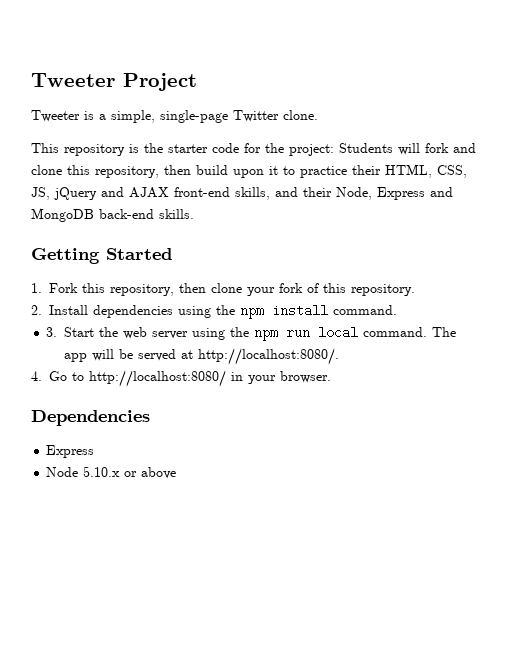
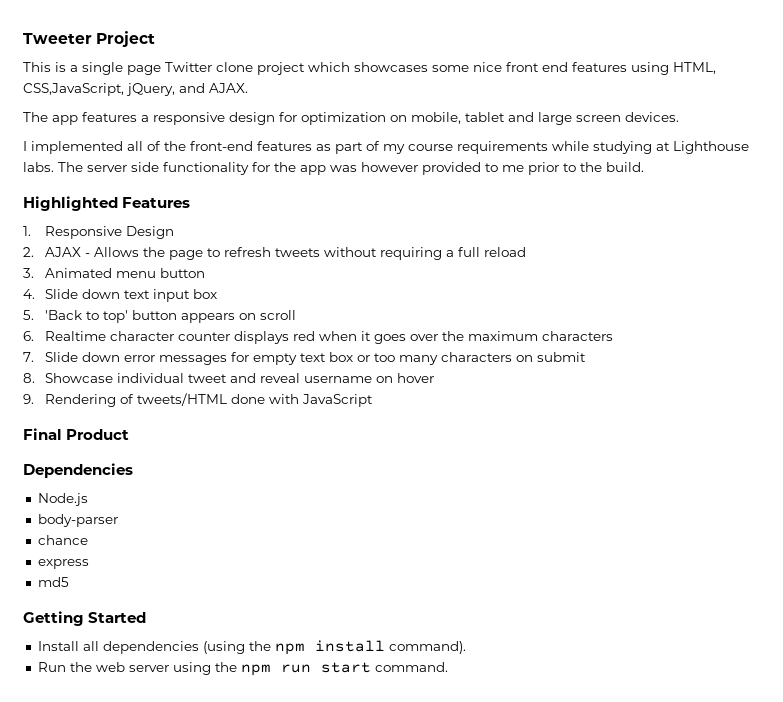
- Tweeter is a simple, single-page Twitter clone.
- This repository is the starter code for the project: Students will fork and clone this repository, then build upon it to practice their HTML, CSS, JS, jQuery and AJAX front-end skills, and their Node, Express and MongoDB back-end skills.
+ This is a single page Twitter clone project which showcases some nice front end features using HTML, CSS,JavaScript, jQuery, and AJAX.
+ The app features a responsive design for optimization on mobile, tablet and large screen devices.
+ I implemented all of the front-end features as part of my course requirements while studying at Lighthouse labs. The server side functionality for the app was however provided to me prior to the build.
+ Highlighted Features
+ 1. Responsive Design
+ 2. AJAX - Allows the page to refresh tweets without requiring a full reload
+ 3. Animated menu button
+ 4. Slide down text input box
+ 5. 'Back to top' button appears on scroll
+ 6. Realtime character counter displays red when it goes over the maximum characters
+ 7. Slide down error messages for empty text box or too many characters on submit
+ 8. Showcase individual tweet and reveal username on hover
+ 9. Rendering of tweets/HTML done with JavaScript
+ Final Product
+ Dependencies
+ Node.js
+ body-parser
+ chance
+ express
+ md5
  Getting Started
- 1. Fork this repository, then clone your fork of this repository.
- 2. Install dependencies using the npm install command.
- 3. Start the web server using the npm run local command. The app will be served at http://localhost:8080/.
- 4. Go to http://localhost:8080/ in your browser.
- Dependencies
- Express
- Node 5.10.x or above
+ Install all dependencies (using the npm install command).
+ Run the web server using the npm run start command.

